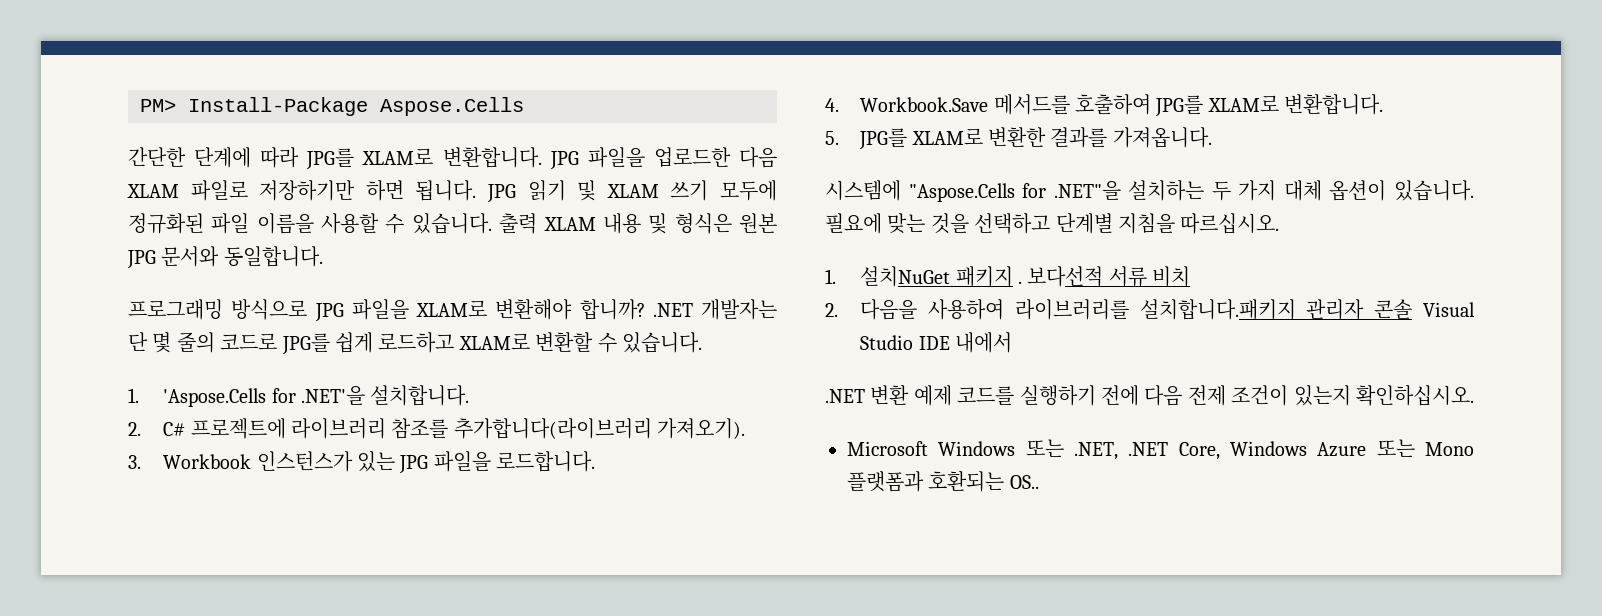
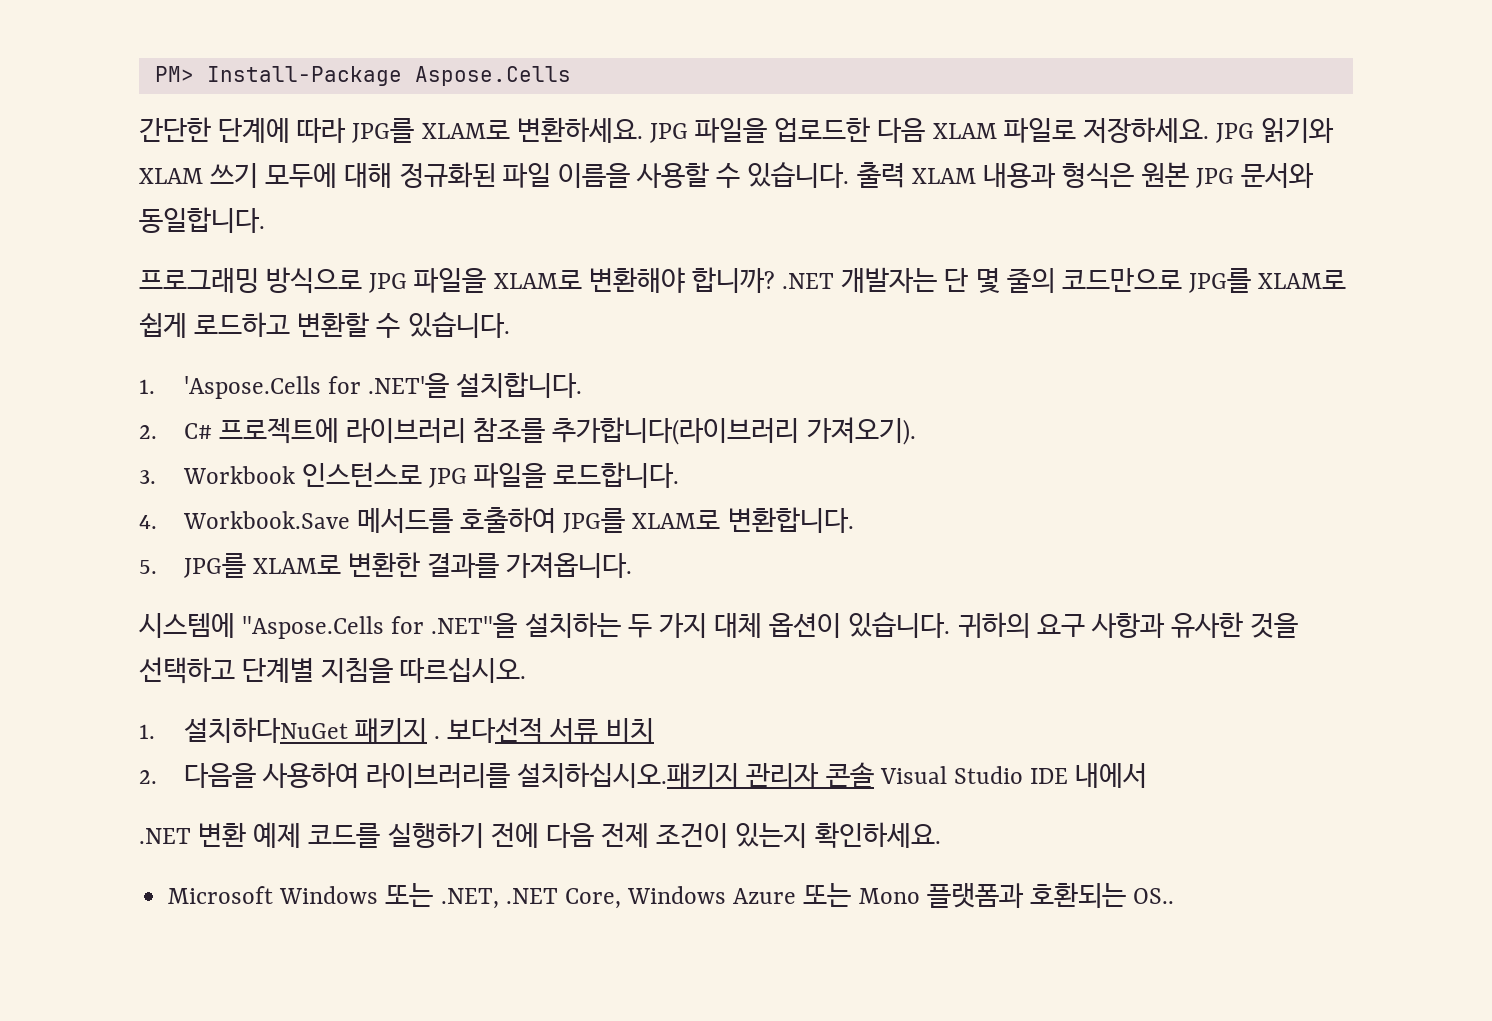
- 간단한 단계에 따라 JPG를 XLAM로 변환합니다.
+ 간단한 단계에 따라 JPG를 XLAM로 변환하세요.
- JPG 파일을 업로드한 다음 XLAM 파일로 저장하기만 하면 됩니다. JPG 읽기 및 XLAM 쓰기 모두에 정규화된 파일 이름을 사용할 수 있습니다.
+ JPG 파일을 업로드한 다음 XLAM 파일로 저장하세요. JPG 읽기와 XLAM 쓰기 모두에 대해 정규화된 파일 이름을 사용할 수 있습니다.
- 출력 XLAM 내용 및 형식은 원본 JPG 문서와 동일합니다.
+ 출력 XLAM 내용과 형식은 원본 JPG 문서와 동일합니다.
- 프로그래밍 방식으로 JPG 파일을 XLAM로 변환해야 합니까? .NET 개발자는 단 몇 줄의 코드로 JPG를 쉽게 로드하고 XLAM로 변환할 수 있습니다.
+ 프로그래밍 방식으로 JPG 파일을 XLAM로 변환해야 합니까? .NET 개발자는 단 몇 줄의 코드만으로 JPG를 XLAM로 쉽게 로드하고 변환할 수 있습니다.
- 3. Workbook 인스턴스가 있는 JPG 파일을 로드합니다.
+ 3. Workbook 인스턴스로 JPG 파일을 로드합니다.
- 필요에 맞는 것을 선택하고 단계별 지침을 따르십시오.
+ 귀하의 요구 사항과 유사한 것을 선택하고 단계별 지침을 따르십시오.
- 1. 설치NuGet 패키지 .
+ 1. 설치하다NuGet 패키지 .
- 2. 다음을 사용하여 라이브러리를 설치합니다.패키지 관리자 콘솔 Visual Studio IDE 내에서
+ 2. 다음을 사용하여 라이브러리를 설치하십시오.패키지 관리자 콘솔 Visual Studio IDE 내에서
- .NET 변환 예제 코드를 실행하기 전에 다음 전제 조건이 있는지 확인하십시오.
+ .NET 변환 예제 코드를 실행하기 전에 다음 전제 조건이 있는지 확인하세요.

